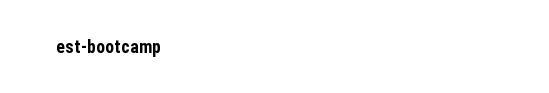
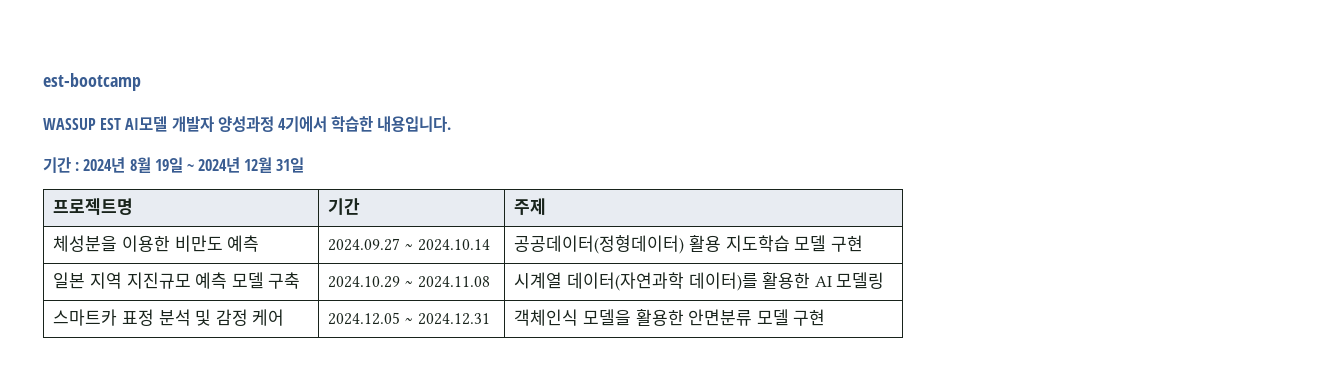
+ WASSUP EST AI모델 개발자 양성과정 4기에서 학습한 내용입니다.
+ 기간 : 2024년 8월 19일 ~ 2024년 12월 31일
+ 프로젝트명 | 기간 | 주제
+ 체성분을 이용한 비만도 예측 | 2024.09.27 ~ 2024.10.14 | 공공데이터(정형데이터) 활용 지도학습 모델 구현
+ 일본 지역 지진규모 예측 모델 구축 | 2024.10.29 ~ 2024.11.08 | 시계열 데이터(자연과학 데이터)를 활용한 AI 모델링
+ 스마트카 표정 분석 및 감정 케어 | 2024.12.05 ~ 2024.12.31 | 객체인식 모델을 활용한 안면분류 모델 구현

